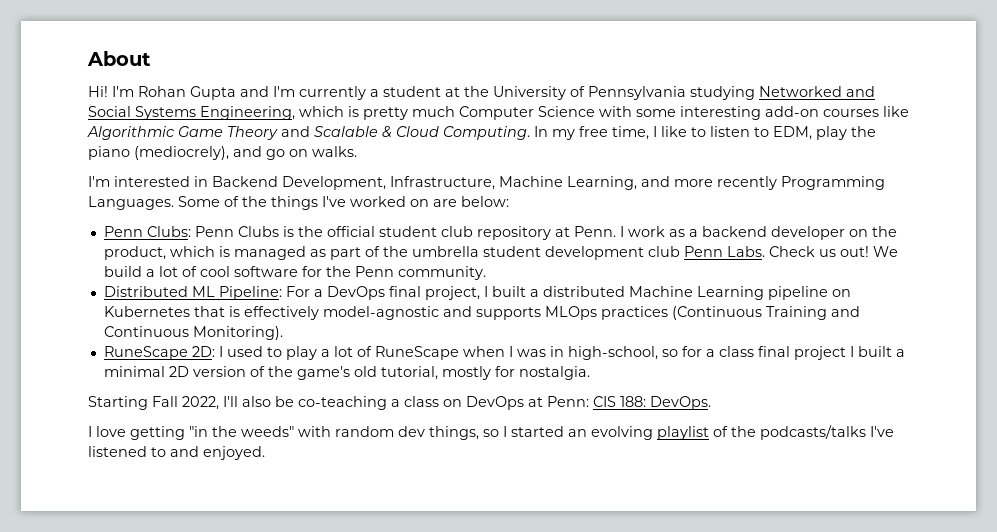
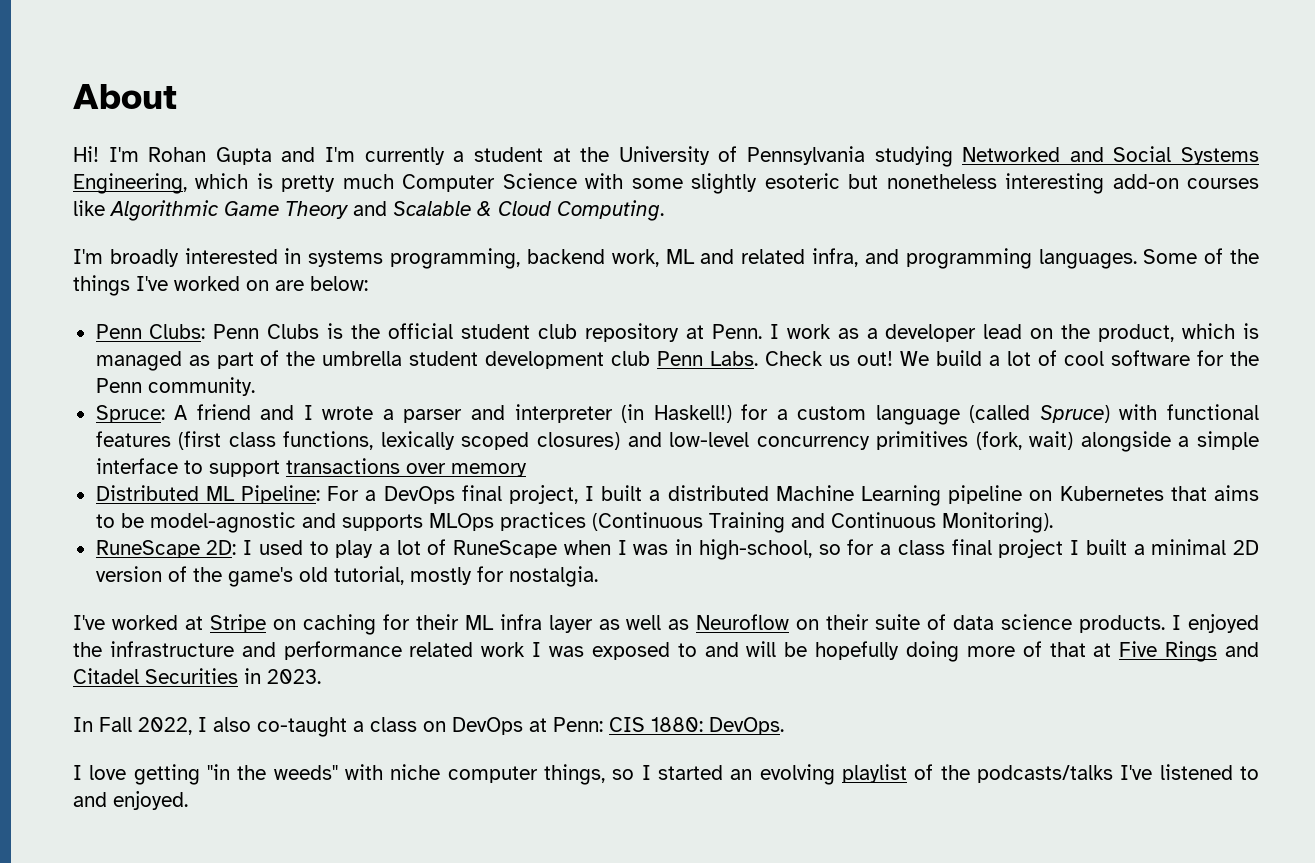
- I'm Rohan Gupta and I'm currently a student at the University of Pennsylvania studying Networked and Social Systems Engineering, which is pretty much Computer Science with some interesting add-on courses like Algorithmic Game Theory and Scalable & Cloud Computing. In my free time, I like to listen to EDM, play the piano (mediocrely), and go on walks.
- I'm interested in Backend Development, Infrastructure, Machine Learning, and more recently Programming Languages.
+ I'm Rohan Gupta and I'm currently a student at the University of Pennsylvania studying Networked and Social Systems Engineering, which is pretty much Computer Science with some slightly esoteric but nonetheless interesting add-on courses like Algorithmic Game Theory and Scalable & Cloud Computing.
+ I'm broadly interested in systems programming, backend work, ML and related infra, and programming languages.
- I work as a backend developer on the product, which is managed as part of the umbrella student development club Penn Labs.
+ I work as a developer lead on the product, which is managed as part of the umbrella student development club Penn Labs.
+ Spruce: A friend and I wrote a parser and interpreter (in Haskell!) for a custom language (called Spruce) with functional features (first class functions, lexically scoped closures) and low-level concurrency primitives (fork, wait) alongside a simple interface to support transactions over memory
- Distributed ML Pipeline: For a DevOps final project, I built a distributed Machine Learning pipeline on Kubernetes that is effectively model-agnostic and supports MLOps practices (Continuous Training and Continuous Monitoring).
+ Distributed ML Pipeline: For a DevOps final project, I built a distributed Machine Learning pipeline on Kubernetes that aims to be model-agnostic and supports MLOps practices (Continuous Training and Continuous Monitoring).
- Starting Fall 2022, I'll also be co-teaching a class on DevOps at Penn: CIS 188: DevOps.
+ I've worked at Stripe on caching for their ML infra layer as well as Neuroflow on their suite of data science products. I enjoyed the infrastructure and performance related work I was exposed to and will be hopefully doing more of that at Five Rings and Citadel Securities in 2023.
+ In Fall 2022, I also co-taught a class on DevOps at Penn: CIS 1880: DevOps.
- I love getting "in the weeds" with random dev things, so I started an evolving playlist of the podcasts/talks I've listened to and enjoyed.
+ I love getting "in the weeds" with niche computer things, so I started an evolving playlist of the podcasts/talks I've listened to and enjoyed.

